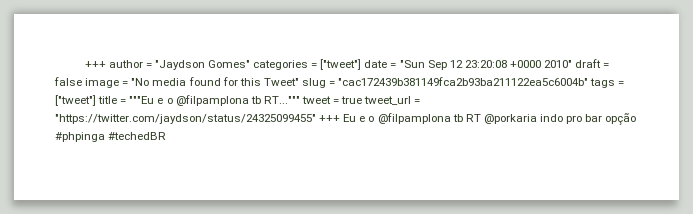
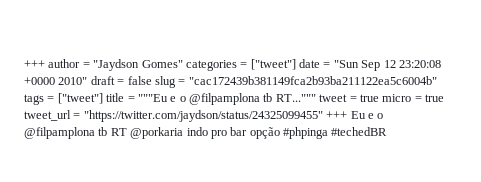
- +++ author = "Jaydson Gomes" categories = ["tweet"] date = "Sun Sep 12 23:20:08 +0000 2010" draft = false image = "No media found for this Tweet" slug = "cac172439b381149fca2b93ba211122ea5c6004b" tags = ["tweet"] title = """Eu e o @filpamplona tb RT...""" tweet = true tweet_url = "https://twitter.com/jaydson/status/24325099455" +++ Eu e o @filpamplona tb RT @porkaria indo pro bar opção #phpinga #techedBR
+ +++ author = "Jaydson Gomes" categories = ["tweet"] date = "Sun Sep 12 23:20:08 +0000 2010" draft = false slug = "cac172439b381149fca2b93ba211122ea5c6004b" tags = ["tweet"] title = """Eu e o @filpamplona tb RT...""" tweet = true micro = true tweet_url = "https://twitter.com/jaydson/status/24325099455" +++ Eu e o @filpamplona tb RT @porkaria indo pro bar opção #phpinga #techedBR

